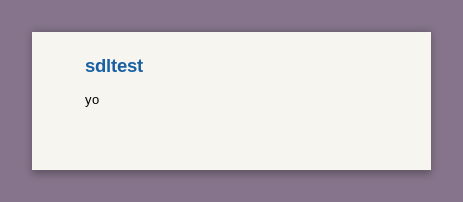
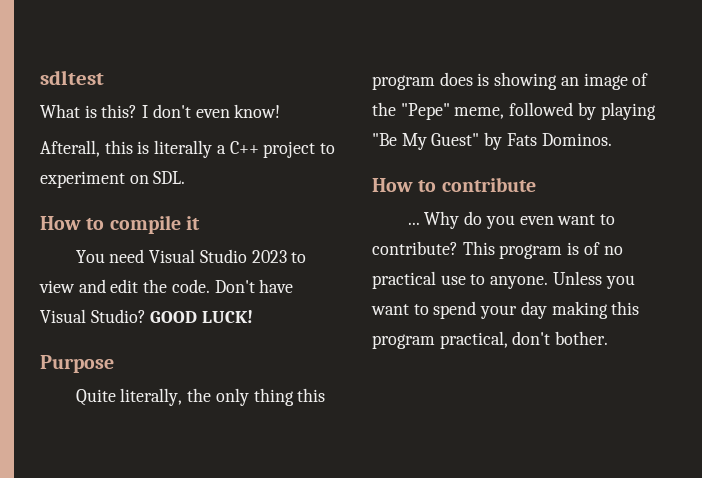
- yo
+ What is this? I don't even know!
+ Afterall, this is literally a C++ project to experiment on SDL.
+ How to compile it
+ You need Visual Studio 2023 to view and edit the code. Don't have Visual Studio? GOOD LUCK!
+ Purpose
+ Quite literally, the only thing this program does is showing an image of the "Pepe" meme, followed by playing "Be My Guest" by Fats Dominos.
+ How to contribute
+ ... Why do you even want to contribute? This program is of no practical use to anyone. Unless you want to spend your day making this program practical, don't bother.

